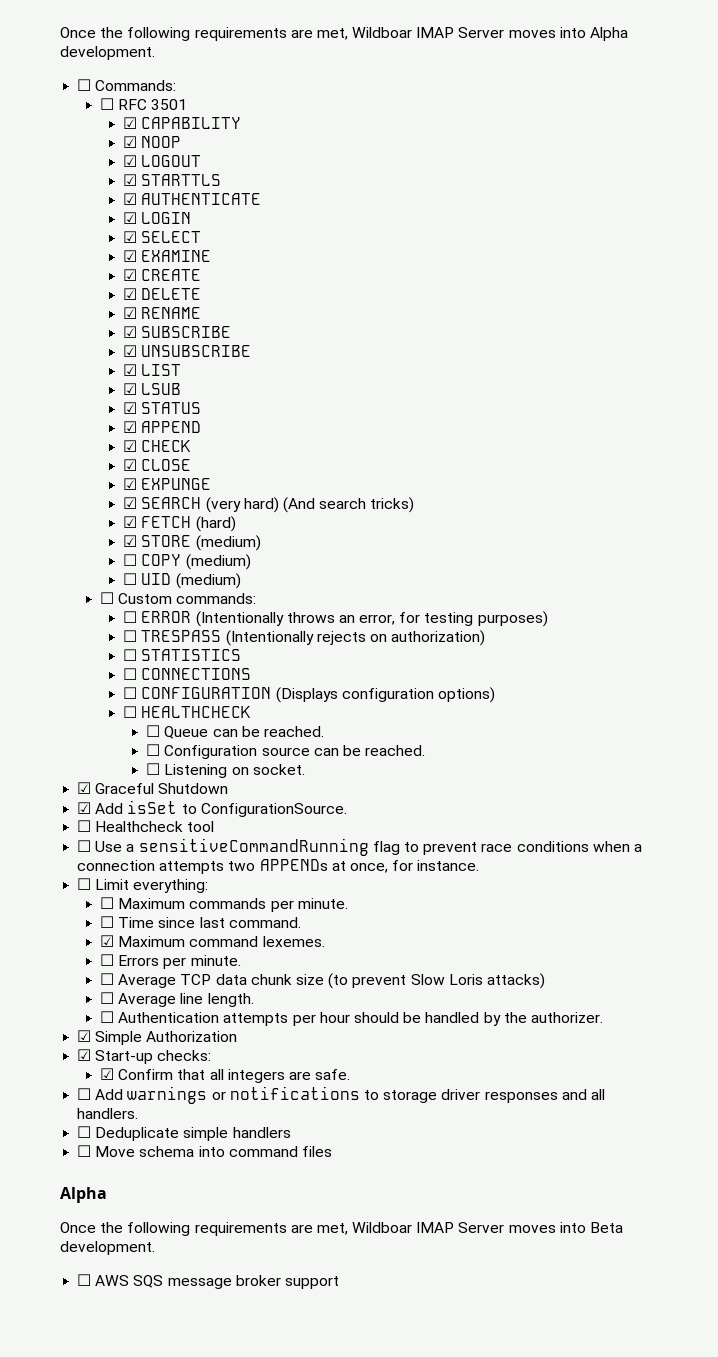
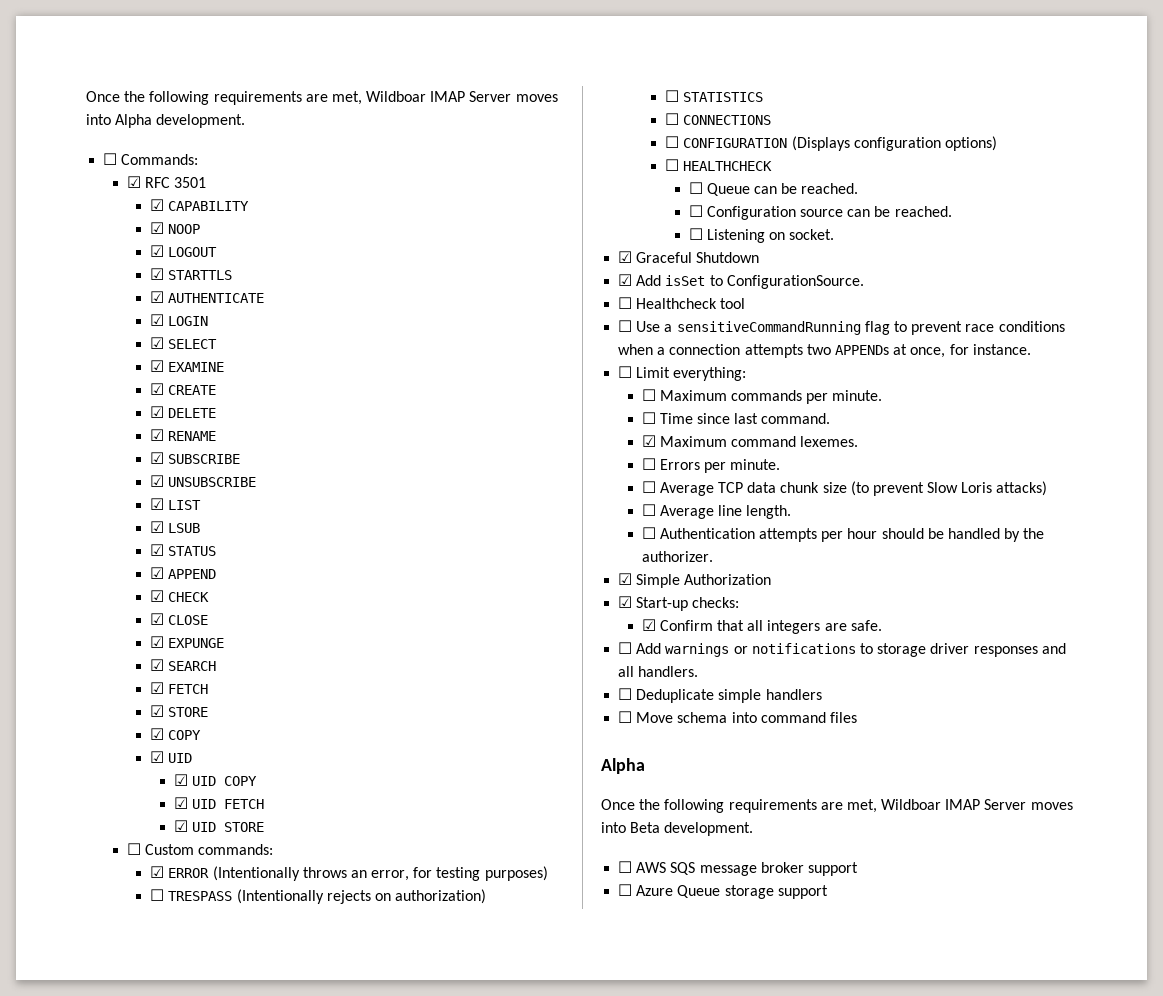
- ☐ RFC 3501
+ ☑ RFC 3501
- ☑ SEARCH (very hard) (And search tricks)
+ ☑ SEARCH
- ☑ FETCH (hard)
+ ☑ FETCH
- ☑ STORE (medium)
- ☐ COPY (medium)
- ☐ UID (medium)
+ ☑ STORE
+ ☑ COPY
+ ☑ UID
+ ☑ UID COPY
+ ☑ UID FETCH
+ ☑ UID STORE
- ☐ ERROR (Intentionally throws an error, for testing purposes)
+ ☑ ERROR (Intentionally throws an error, for testing purposes)
+ ☐ Azure Queue storage support

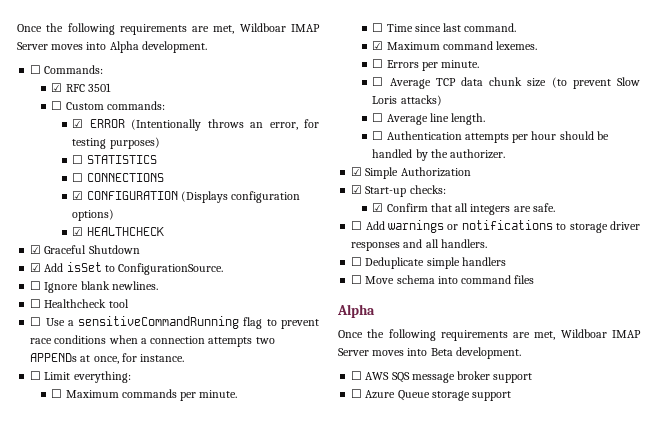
- ☑ CAPABILITY
- ☑ NOOP
- ☑ LOGOUT
- ☑ STARTTLS
- ☑ AUTHENTICATE
- ☑ LOGIN
- ☑ SELECT
- ☑ EXAMINE
- ☑ CREATE
- ☑ DELETE
- ☑ RENAME
- ☑ SUBSCRIBE
- ☑ UNSUBSCRIBE
- ☑ LIST
- ☑ LSUB
- ☑ STATUS
- ☑ APPEND
- ☑ CHECK
- ☑ CLOSE
- ☑ EXPUNGE
- ☑ SEARCH
- ☑ FETCH
- ☑ STORE
- ☑ COPY
- ☑ UID
- ☑ UID COPY
- ☑ UID FETCH
- ☑ UID STORE
- ☐ TRESPASS (Intentionally rejects on authorization)
- ☐ CONFIGURATION (Displays configuration options)
+ ☑ CONFIGURATION (Displays configuration options)
- ☐ HEALTHCHECK
+ ☑ HEALTHCHECK
- ☐ Queue can be reached.
- ☐ Configuration source can be reached.
- ☐ Listening on socket.
+ ☐ Ignore blank newlines.

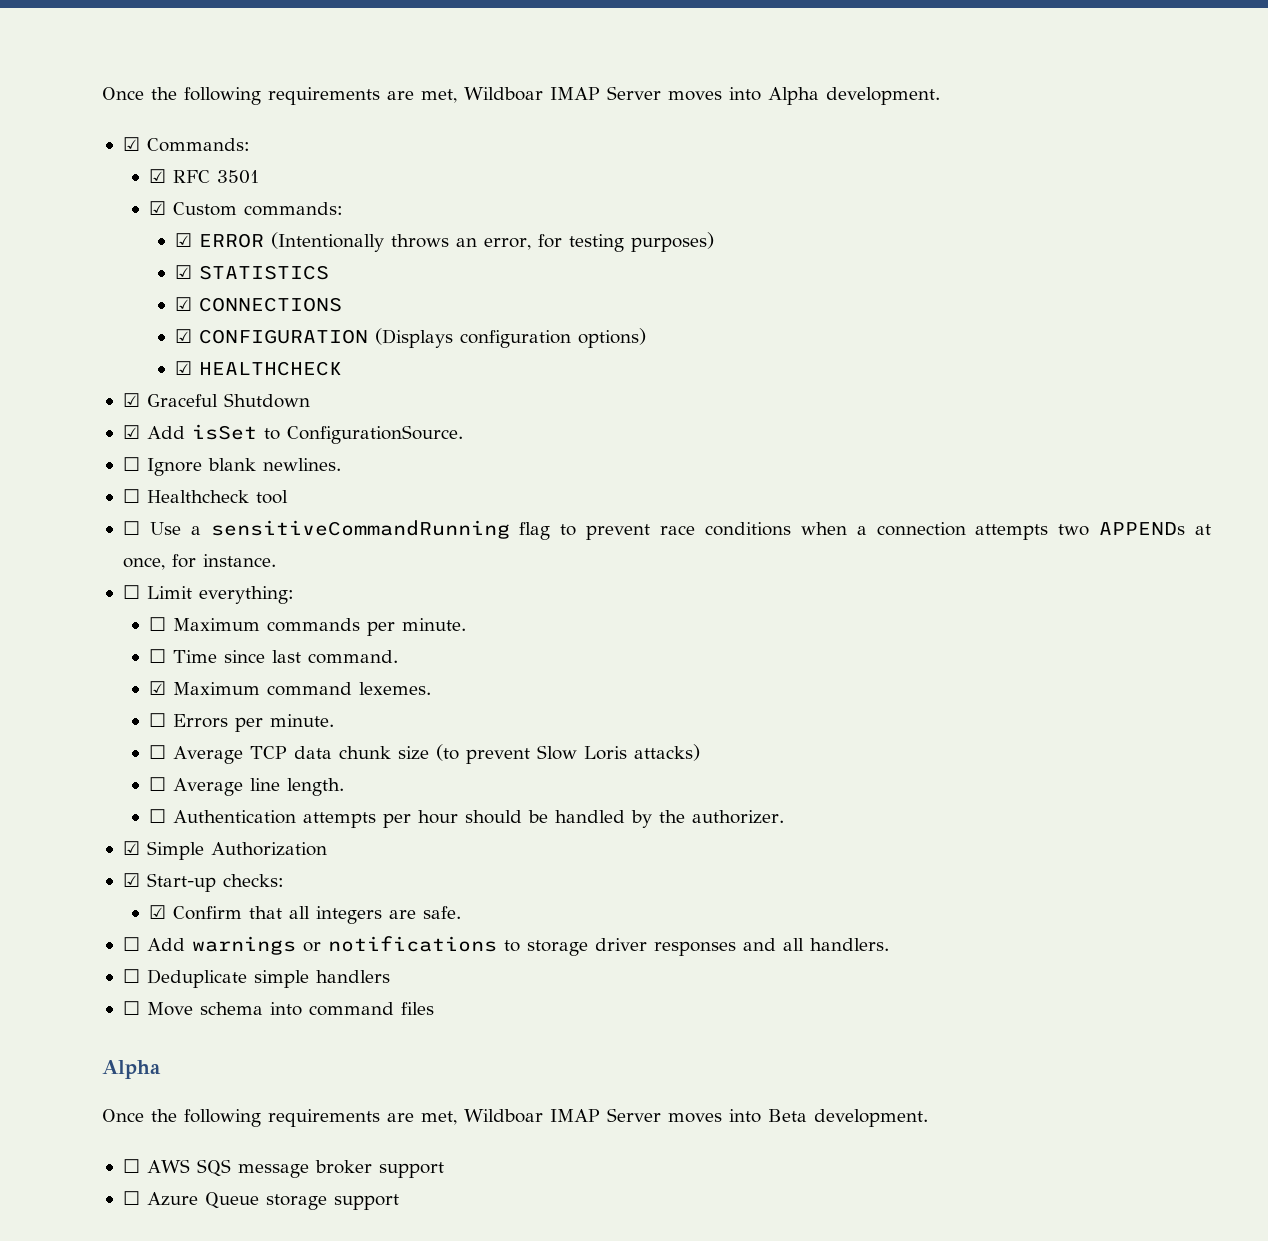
- ☐ Commands:
+ ☑ Commands:
- ☐ Custom commands:
+ ☑ Custom commands:
- ☐ STATISTICS
+ ☑ STATISTICS
- ☐ CONNECTIONS
+ ☑ CONNECTIONS

